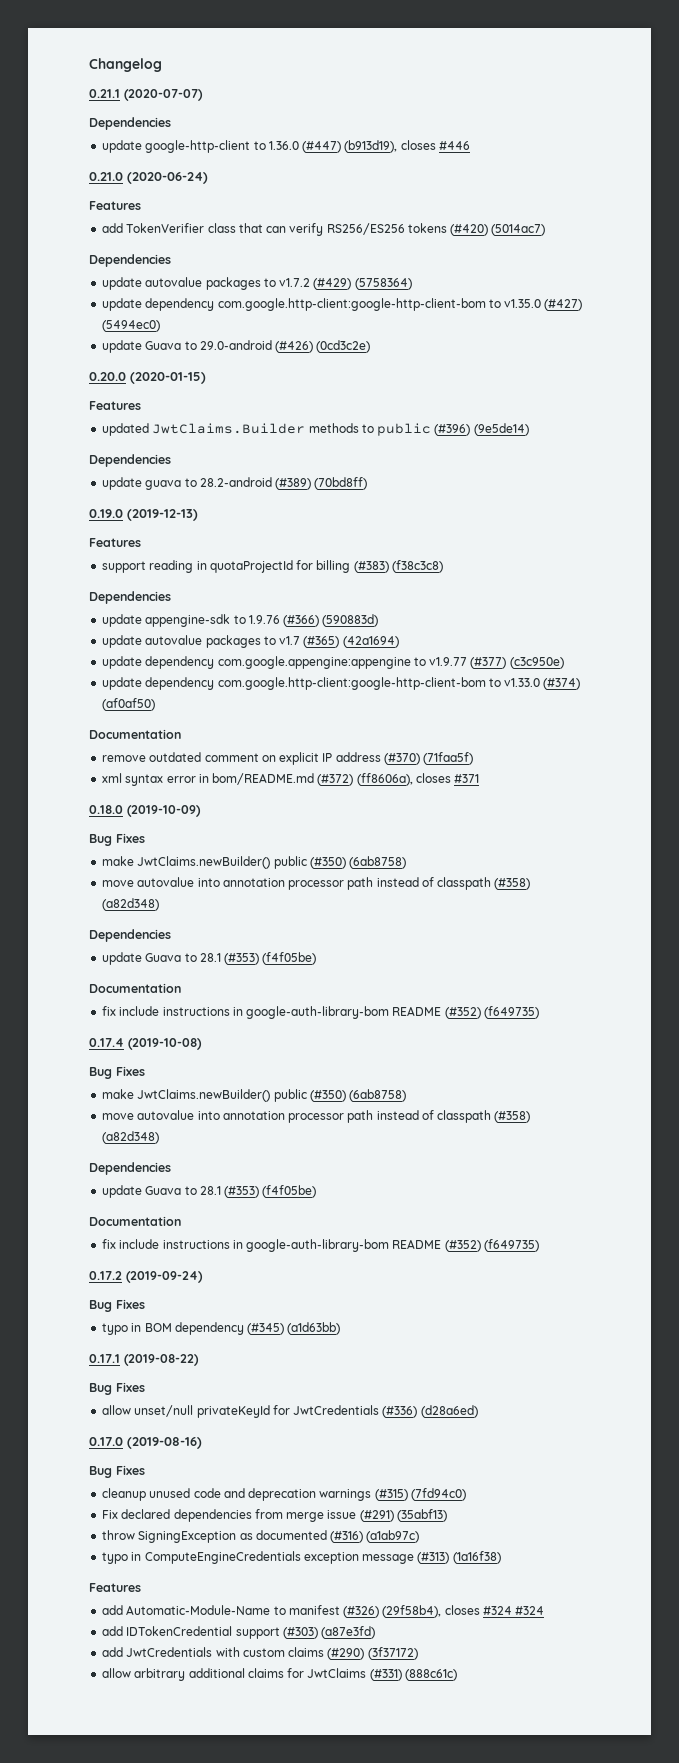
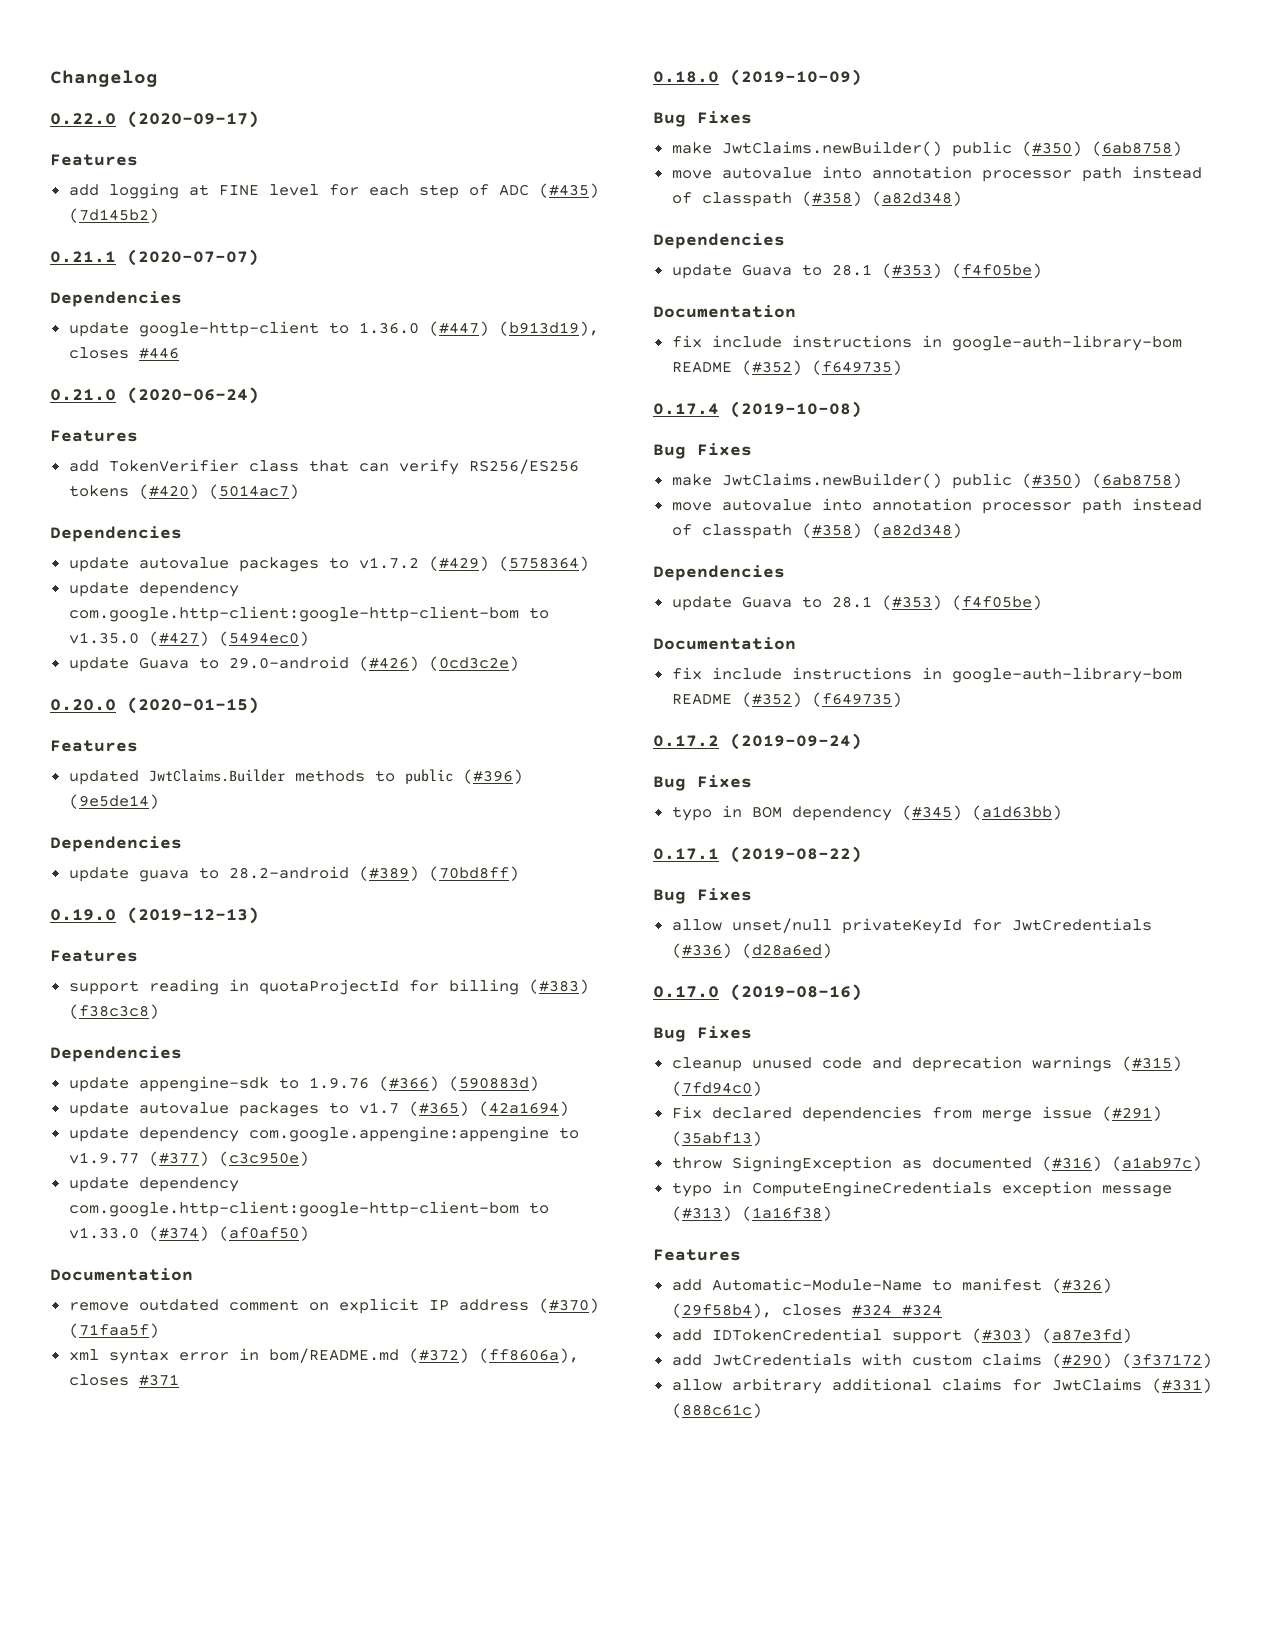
+ 0.22.0 (2020-09-17)
+ Features
+ add logging at FINE level for each step of ADC (#435) (7d145b2)

